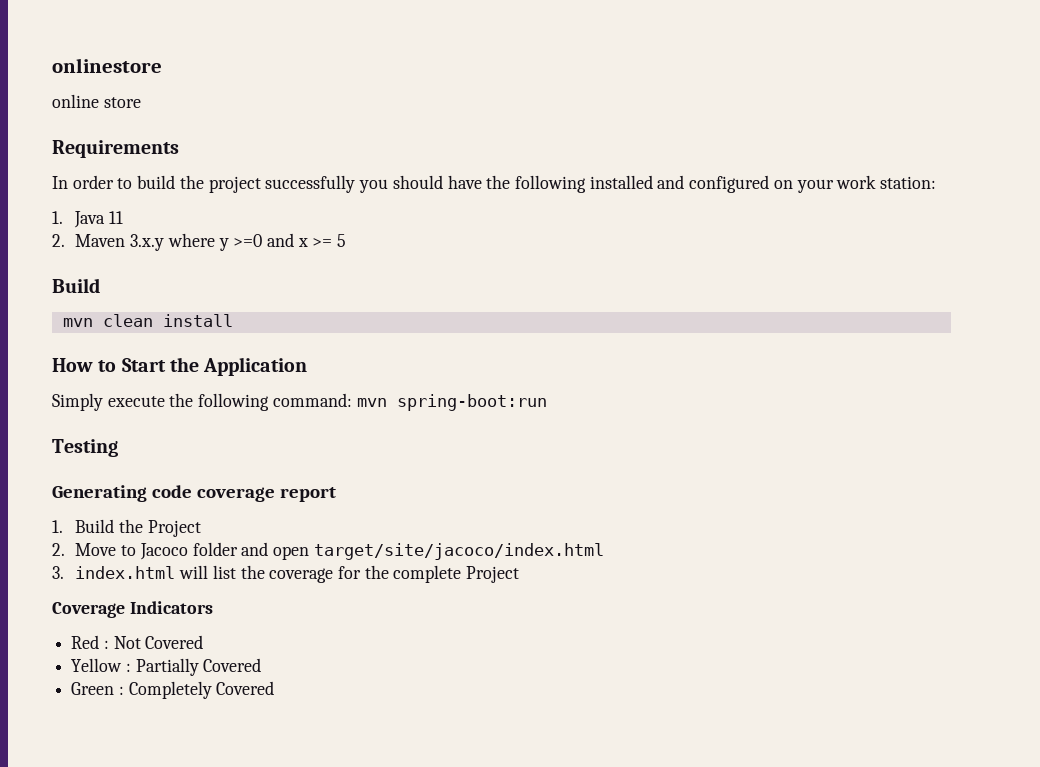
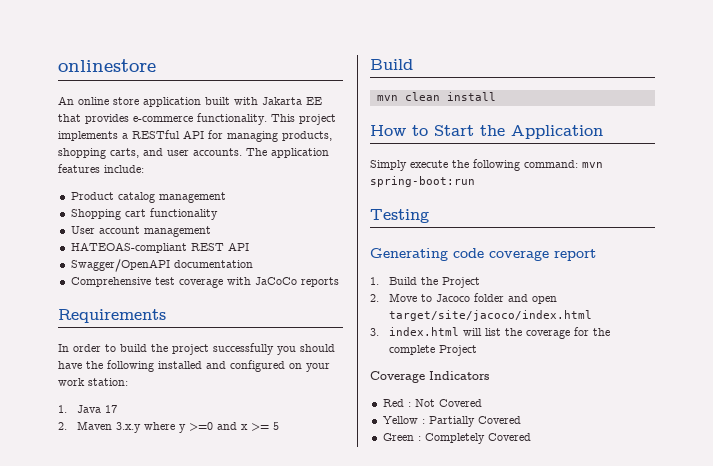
- online store
+ An online store application built with Jakarta EE that provides e-commerce functionality. This project implements a RESTful API for managing products, shopping carts, and user accounts. The application features include:
+ Product catalog management
+ Shopping cart functionality
+ User account management
+ HATEOAS-compliant REST API
+ Swagger/OpenAPI documentation
+ Comprehensive test coverage with JaCoCo reports
- 1. Java 11
+ 1. Java 17

